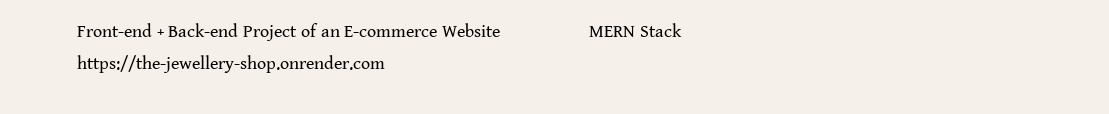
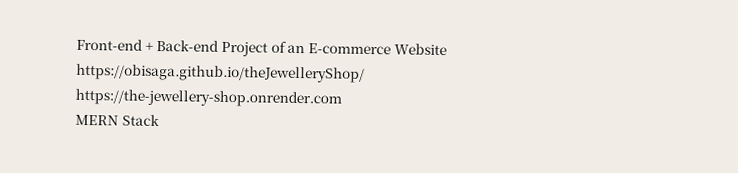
+ https://obisaga.github.io/theJewelleryShop/

